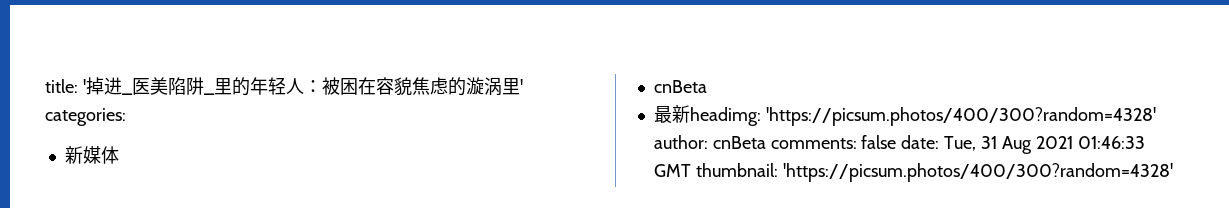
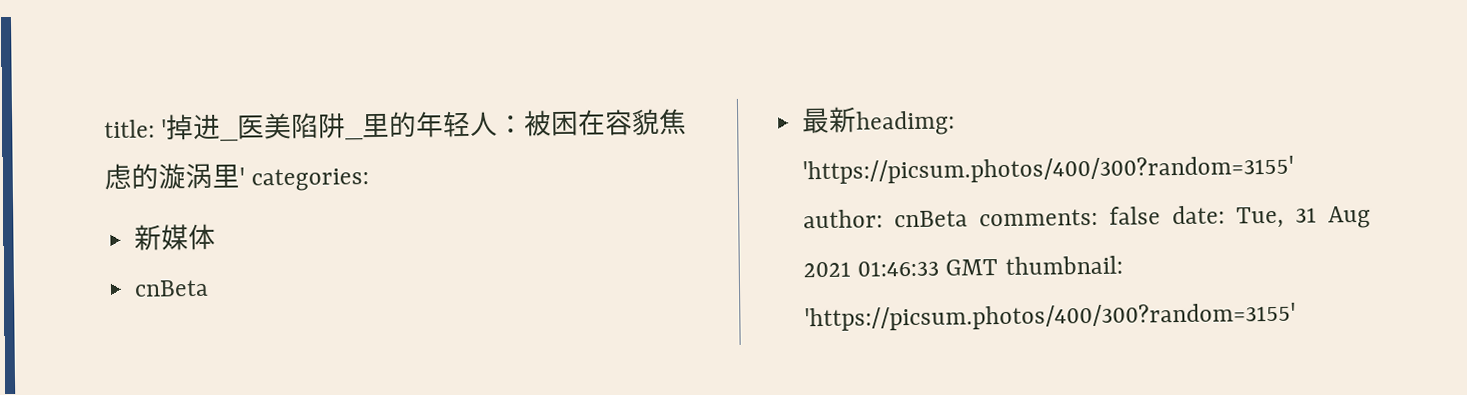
- 最新headimg: 'https://picsum.photos/400/300?random=4328' author: cnBeta comments: false date: Tue, 31 Aug 2021 01:46:33 GMT thumbnail: 'https://picsum.photos/400/300?random=4328'
+ 最新headimg: 'https://picsum.photos/400/300?random=3155' author: cnBeta comments: false date: Tue, 31 Aug 2021 01:46:33 GMT thumbnail: 'https://picsum.photos/400/300?random=3155'

